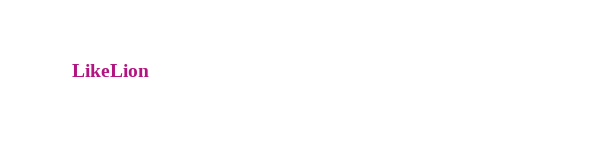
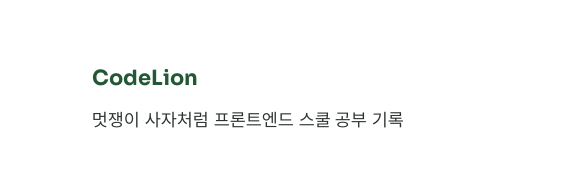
- LikeLion
+ CodeLion
+ 멋쟁이 사자처럼 프론트엔드 스쿨 공부 기록

